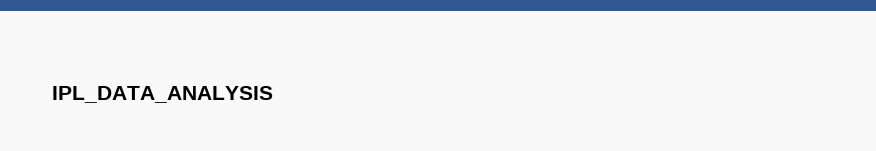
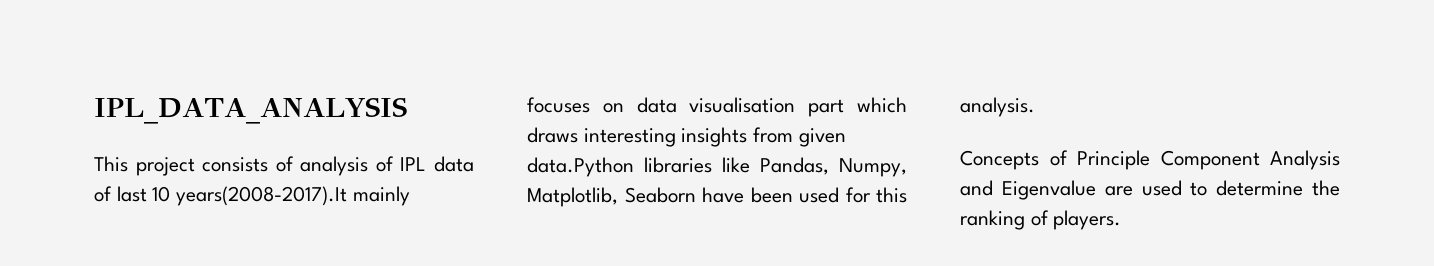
+ This project consists of analysis of IPL data of last 10 years(2008-2017).It mainly focuses on data visualisation part which draws interesting insights from given data.Python libraries like Pandas, Numpy, Matplotlib, Seaborn have been used for this analysis.
+ Concepts of Principle Component Analysis and Eigenvalue are used to determine the ranking of players.

